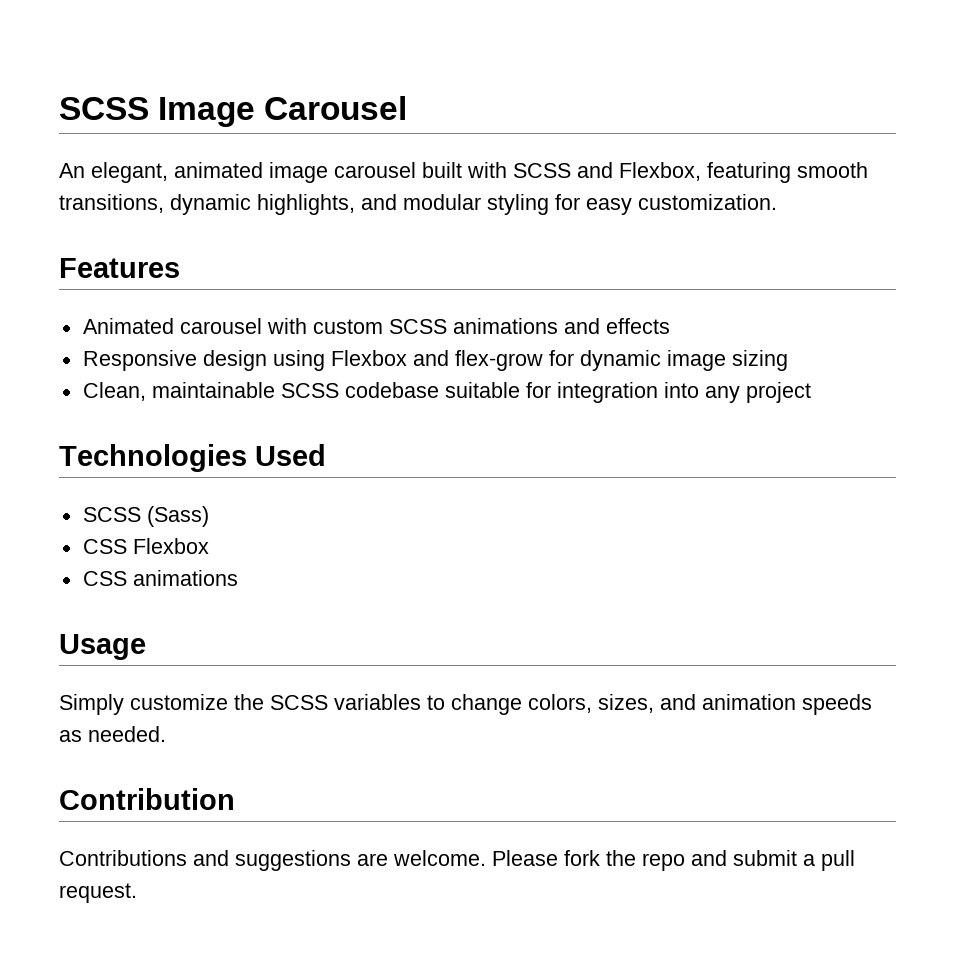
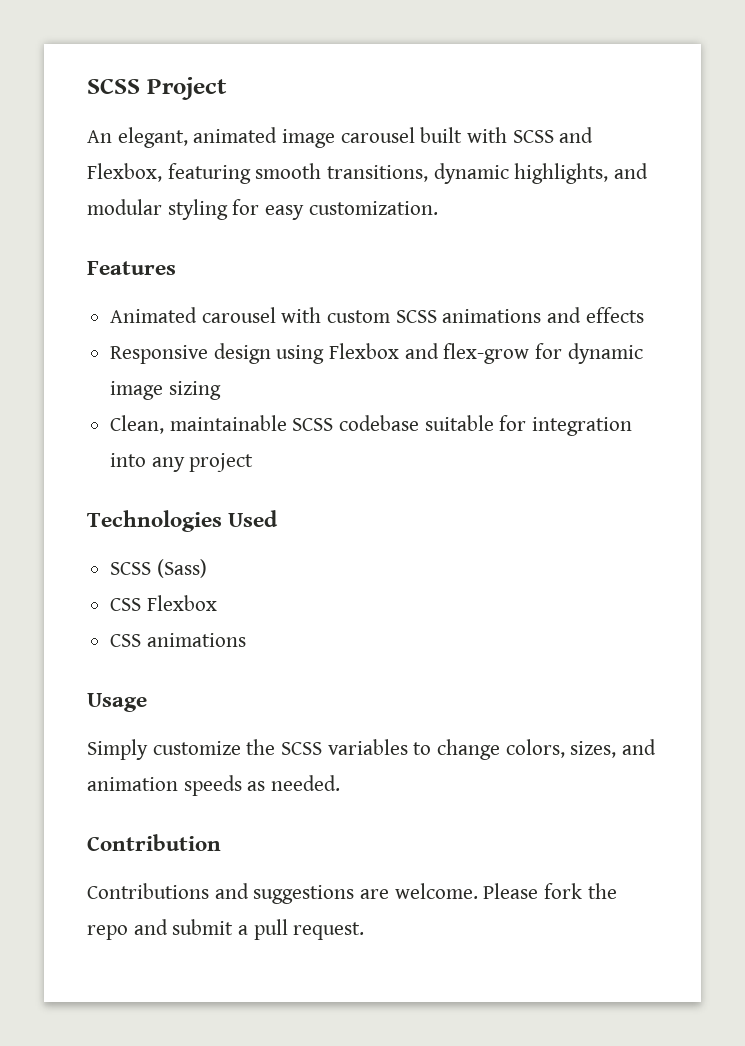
- SCSS Image Carousel
+ SCSS Project

